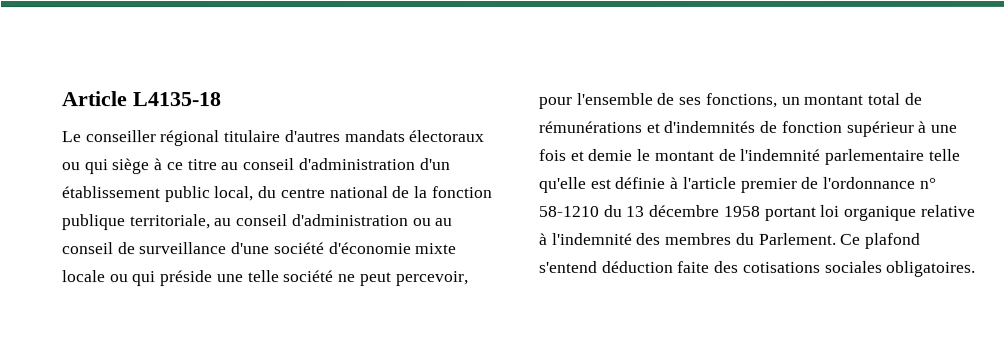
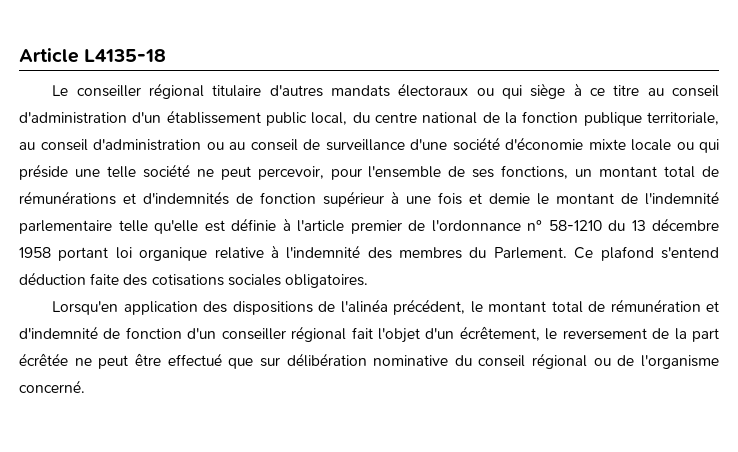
+ Lorsqu'en application des dispositions de l'alinéa précédent, le montant total de rémunération et d'indemnité de fonction d'un conseiller régional fait l'objet d'un écrêtement, le reversement de la part écrêtée ne peut être effectué que sur délibération nominative du conseil régional ou de l'organisme concerné.

